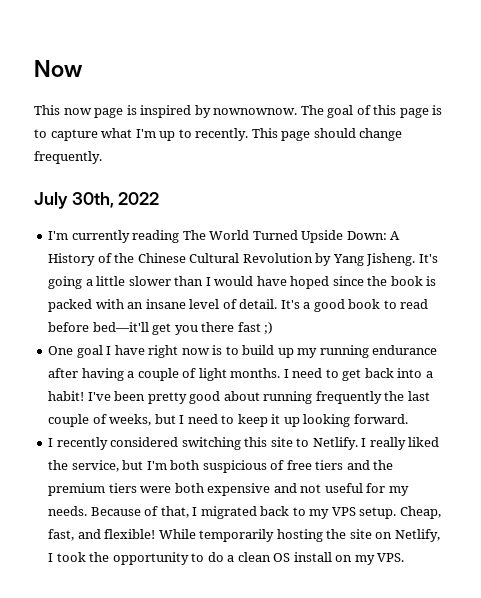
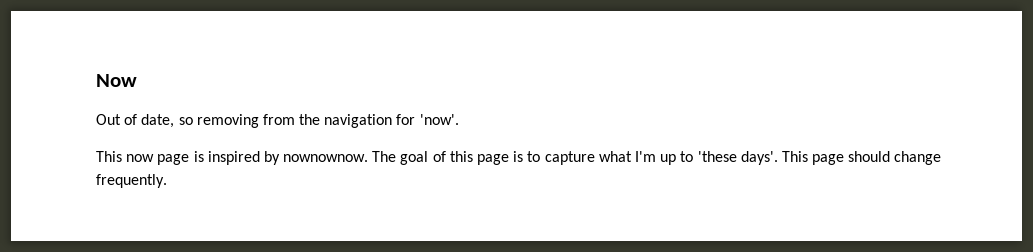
+ Out of date, so removing from the navigation for 'now'.
- The goal of this page is to capture what I'm up to recently.
+ The goal of this page is to capture what I'm up to 'these days'.
- July 30th, 2022
- I'm currently reading The World Turned Upside Down: A History of the Chinese Cultural Revolution by Yang Jisheng. It's going a little slower than I would have hoped since the book is packed with an insane level of detail. It's a good book to read before bed—it'll get you there fast ;)
- One goal I have right now is to build up my running endurance after having a couple of light months. I need to get back into a habit! I've been pretty good about running frequently the last couple of weeks, but I need to keep it up looking forward.
- I recently considered switching this site to Netlify. I really liked the service, but I'm both suspicious of free tiers and the premium tiers were both expensive and not useful for my needs. Because of that, I migrated back to my VPS setup. Cheap, fast, and flexible! While temporarily hosting the site on Netlify, I took the opportunity to do a clean OS install on my VPS.

